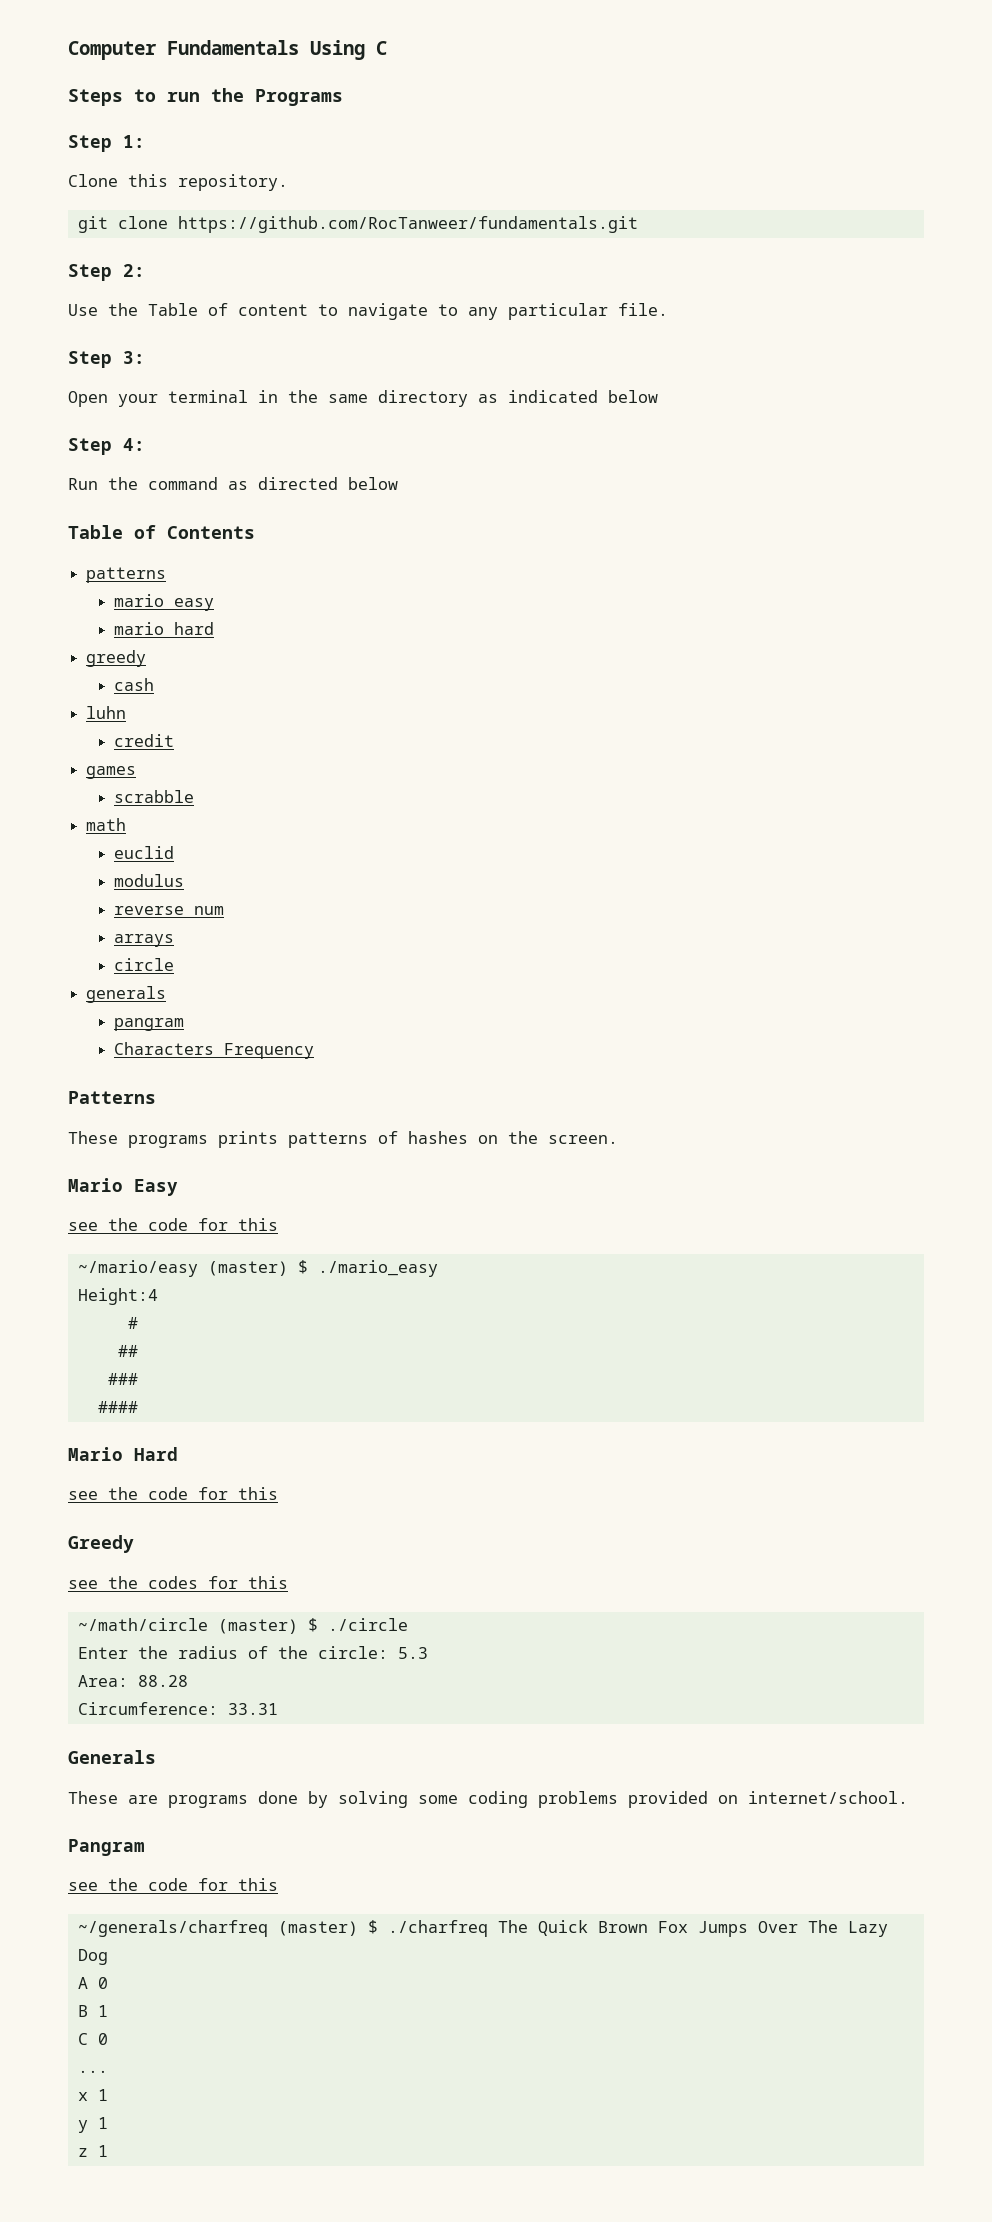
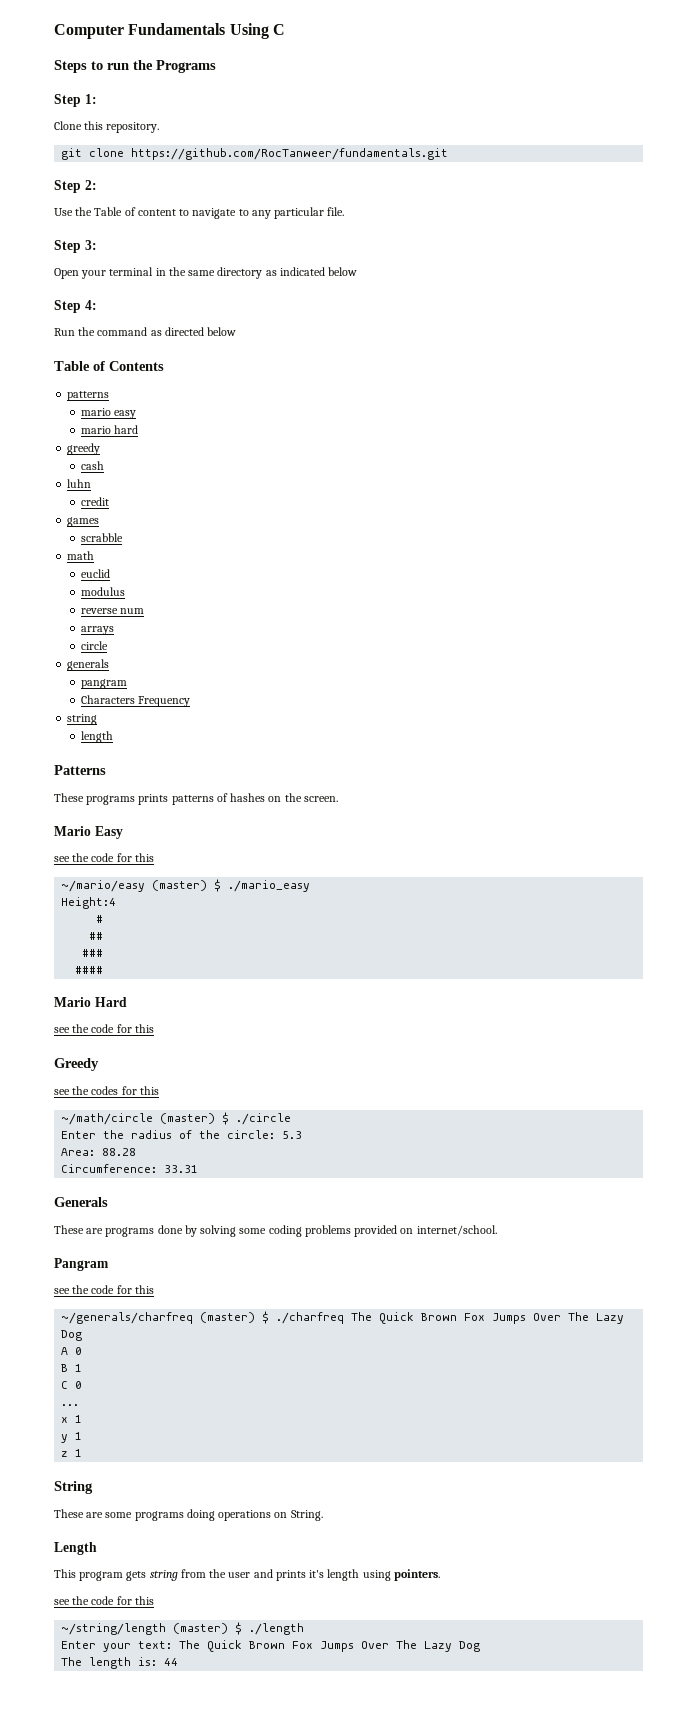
  Characters Frequency
+ string
+ length
+ String
+ These are some programs doing operations on String.
+ Length
+ This program gets string from the user and prints it's length using pointers.
+ see the code for this
+ ~/string/length (master) $ ./length
+ Enter your text: The Quick Brown Fox Jumps Over The Lazy Dog
+ The length is: 44

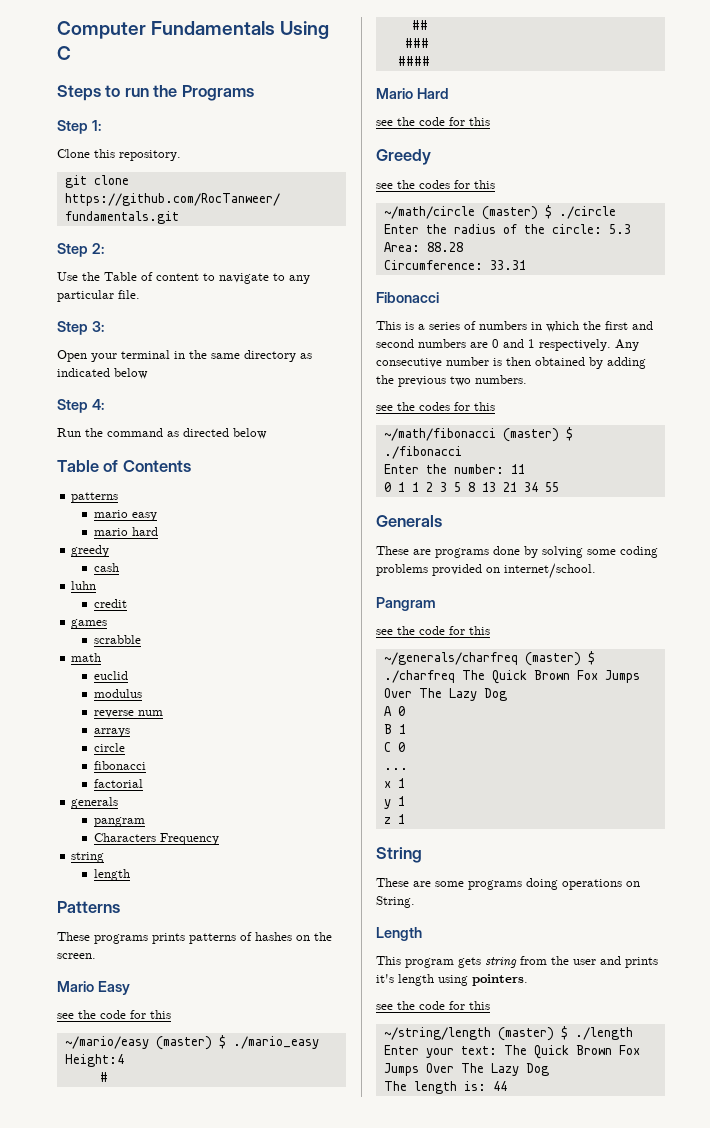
+ fibonacci
+ factorial
+ Fibonacci
+ This is a series of numbers in which the first and second numbers are 0 and 1 respectively. Any consecutive number is then obtained by adding the previous two numbers.
+ see the codes for this
+ ~/math/fibonacci (master) $ ./fibonacci
+ Enter the number: 11
+ 0 1 1 2 3 5 8 13 21 34 55

